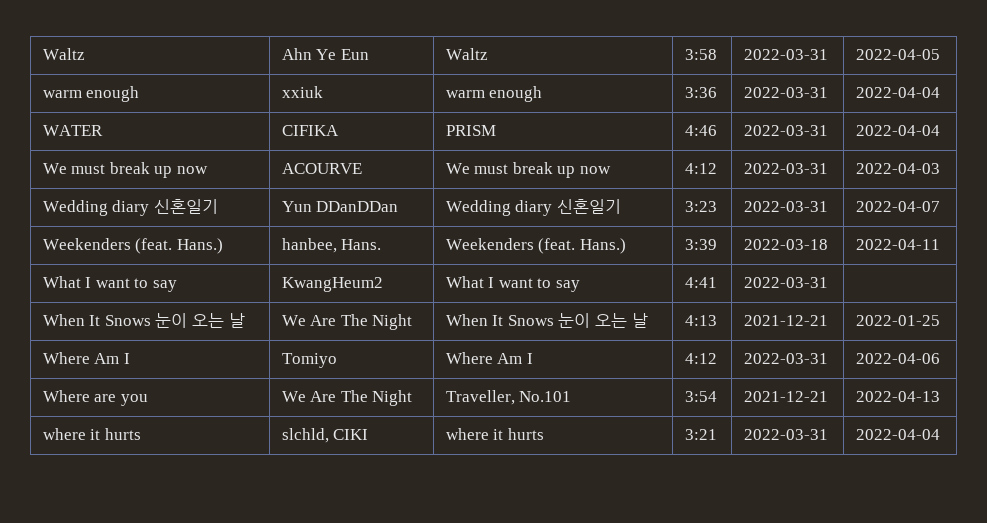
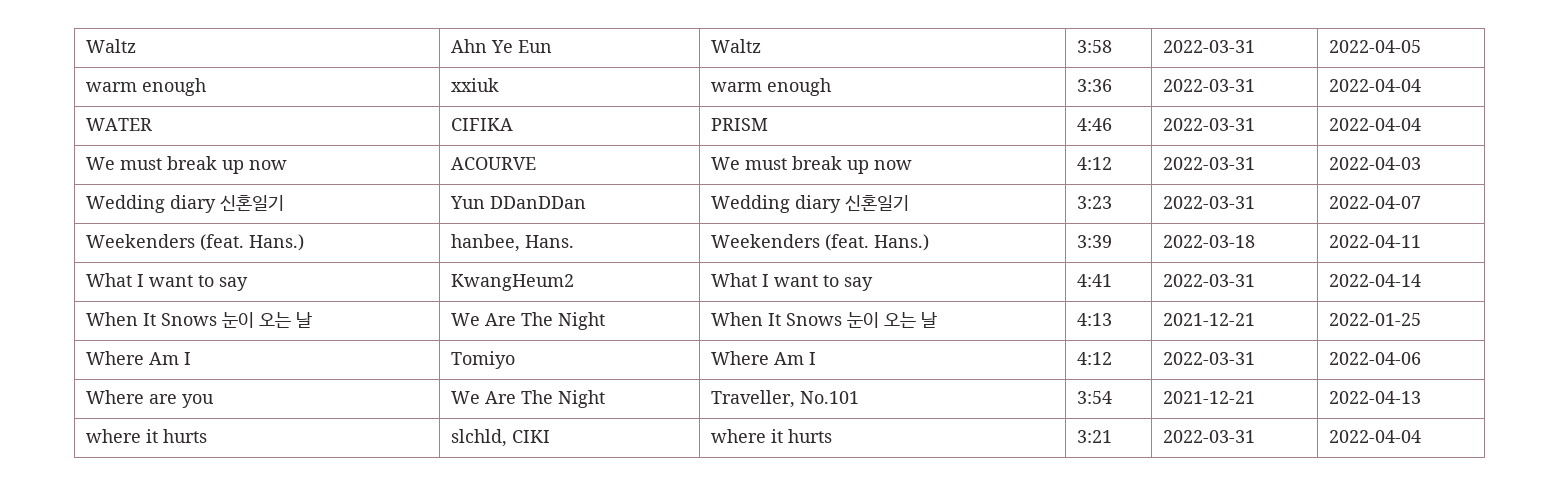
- What I want to say | KwangHeum2 | What I want to say | 4:41 | 2022-03-31 |
+ What I want to say | KwangHeum2 | What I want to say | 4:41 | 2022-03-31 | 2022-04-14

